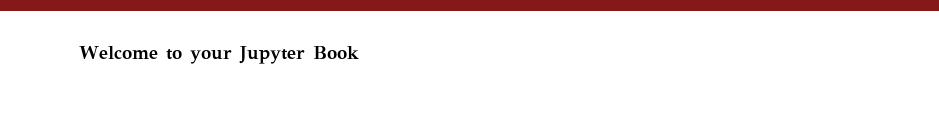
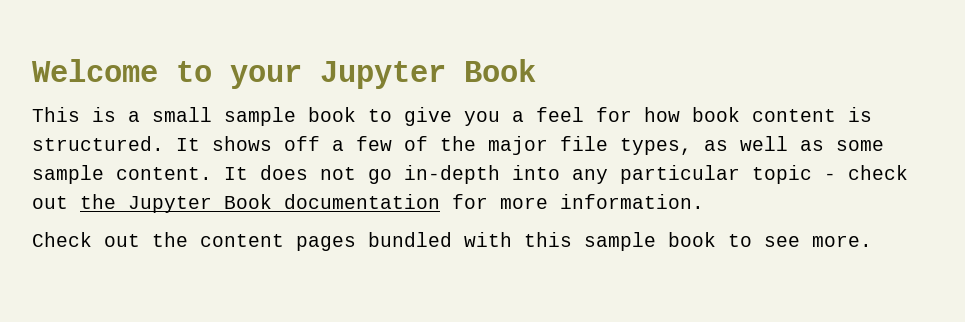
+ This is a small sample book to give you a feel for how book content is structured. It shows off a few of the major file types, as well as some sample content. It does not go in-depth into any particular topic - check out the Jupyter Book documentation for more information.
+ Check out the content pages bundled with this sample book to see more.

